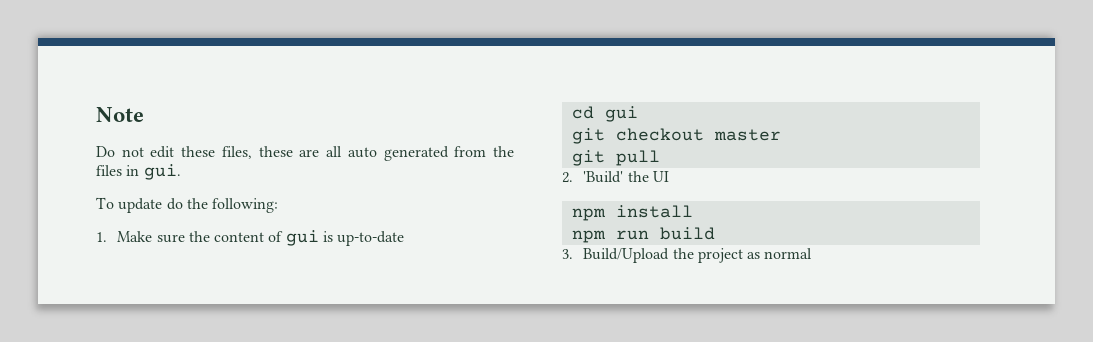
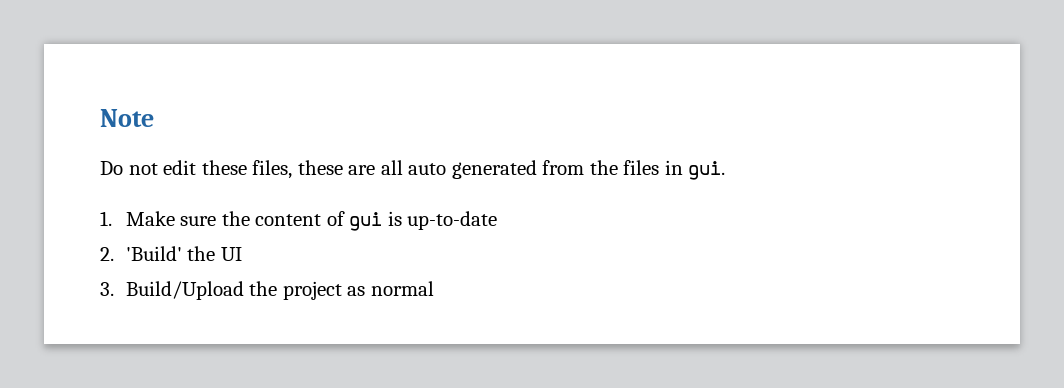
- To update do the following:
- cd gui
- git checkout master
- git pull
- npm install
- npm run build

